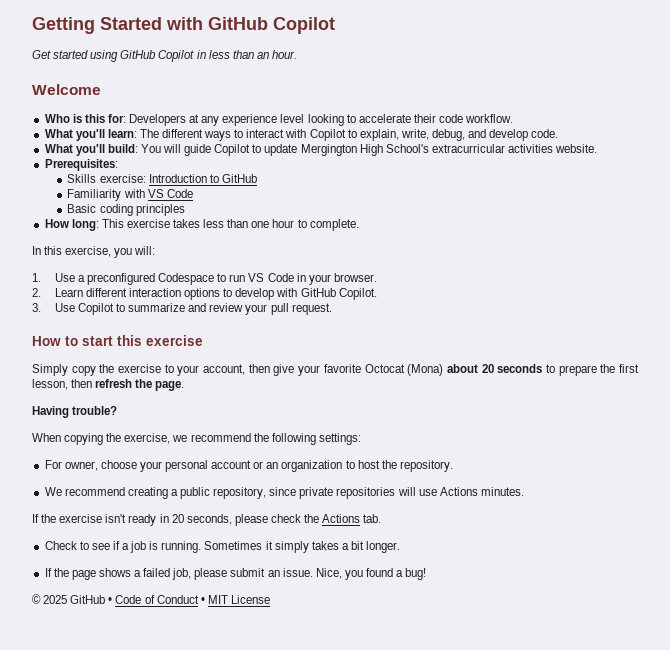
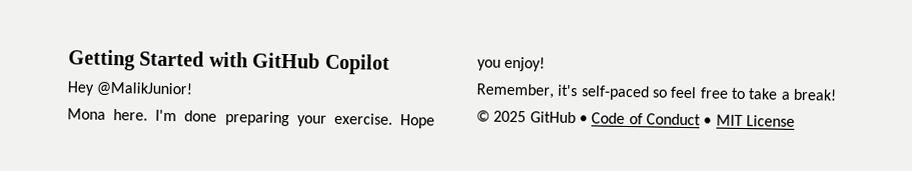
- Get started using GitHub Copilot in less than an hour.
- Welcome
- Who is this for: Developers at any experience level looking to accelerate their code workflow.
- What you'll learn: The different ways to interact with Copilot to explain, write, debug, and develop code.
- What you'll build: You will guide Copilot to update Mergington High School's extracurricular activities website.
- Prerequisites:
- Skills exercise: Introduction to GitHub
- Familiarity with VS Code
- Basic coding principles
- How long: This exercise takes less than one hour to complete.
- In this exercise, you will:
- 1. Use a preconfigured Codespace to run VS Code in your browser.
- 2. Learn different interaction options to develop with GitHub Copilot.
- 3. Use Copilot to summarize and review your pull request.
- How to start this exercise
- Simply copy the exercise to your account, then give your favorite Octocat (Mona) about 20 seconds to prepare the first lesson, then refresh the page.
- Having trouble?
- When copying the exercise, we recommend the following settings:
- For owner, choose your personal account or an organization to host the repository.
- We recommend creating a public repository, since private repositories will use Actions minutes.
- If the exercise isn't ready in 20 seconds, please check the Actions tab.
- Check to see if a job is running. Sometimes it simply takes a bit longer.
- If the page shows a failed job, please submit an issue. Nice, you found a bug!
+ Hey @MalikJunior!
+ Mona here. I'm done preparing your exercise. Hope you enjoy!
+ Remember, it's self-paced so feel free to take a break!

